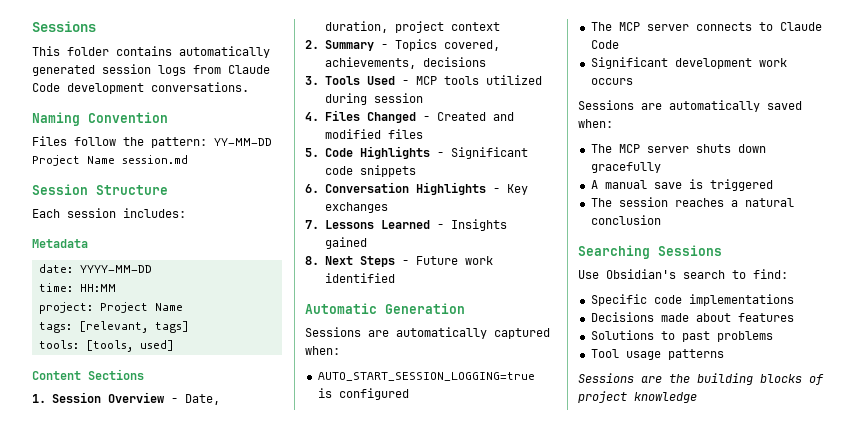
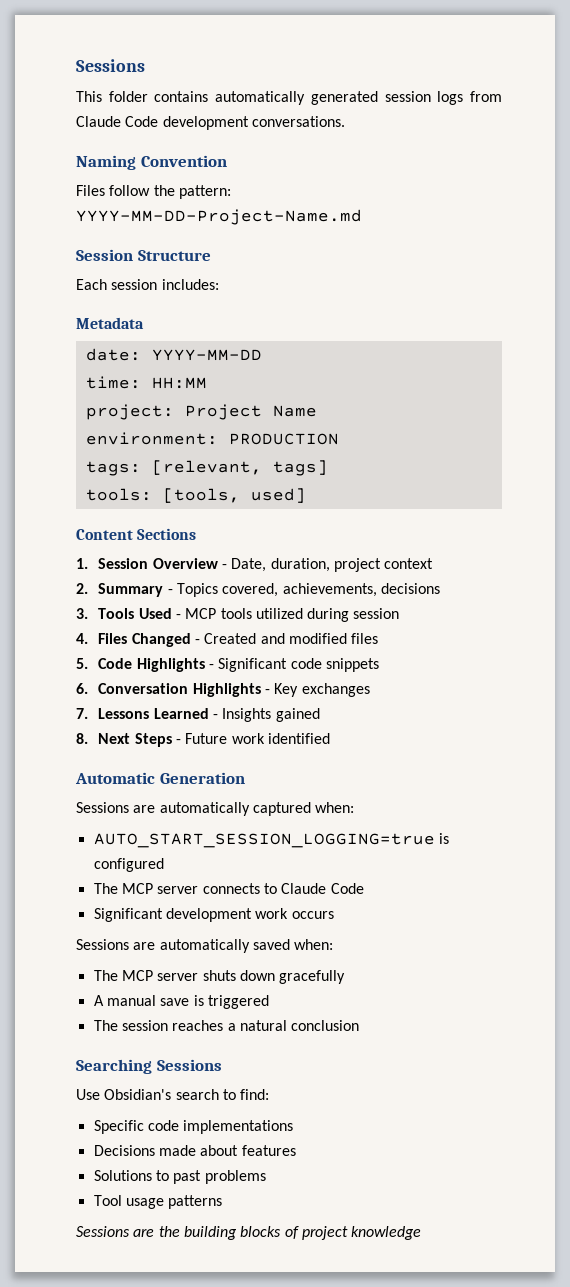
- Files follow the pattern: YY-MM-DD Project Name session.md
+ Files follow the pattern: YYYY-MM-DD-Project-Name.md
+ environment: PRODUCTION

